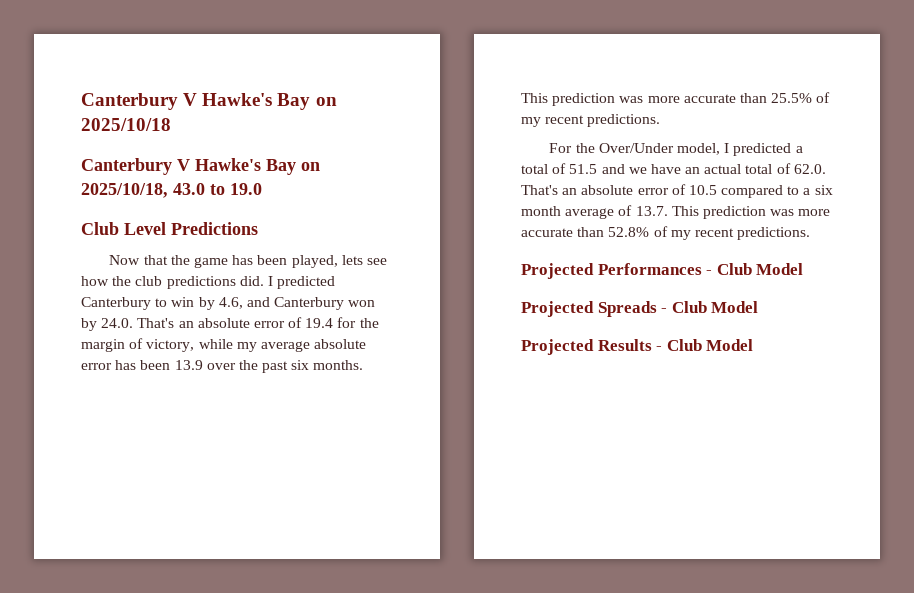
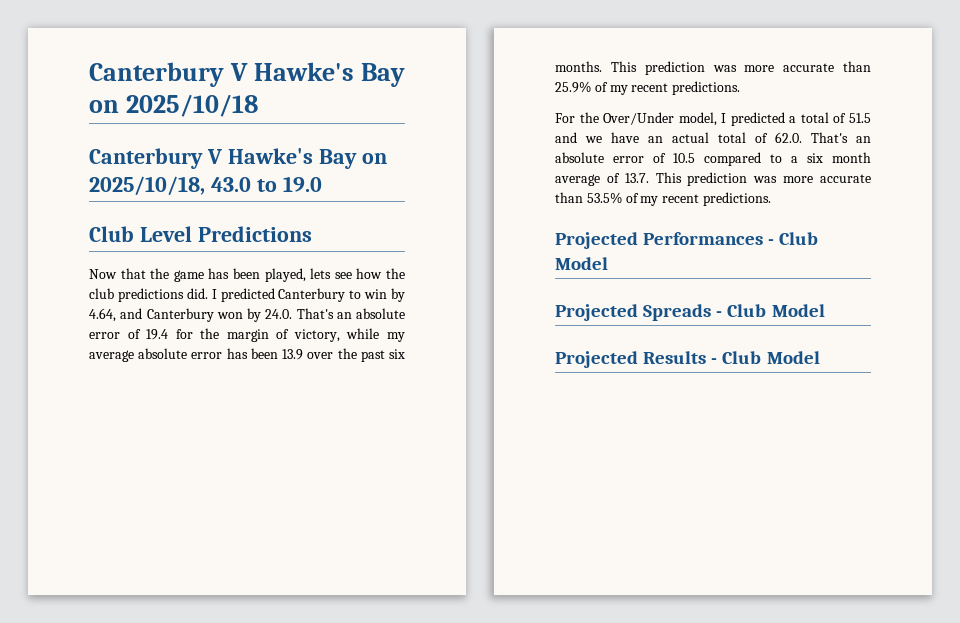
- I predicted Canterbury to win by 4.6, and Canterbury won by 24.0. That's an absolute error of 19.4 for the margin of victory, while my average absolute error has been 13.9 over the past six months.
+ I predicted Canterbury to win by 4.64, and Canterbury won by 24.0. That's an absolute error of 19.4 for the margin of victory, while my average absolute error has been 13.9 over the past six months.
- This prediction was more accurate than 25.5% of my recent predictions.
+ This prediction was more accurate than 25.9% of my recent predictions.
- For the Over/Under model, I predicted a total of 51.5 and we have an actual total of 62.0. That's an absolute error of 10.5 compared to a six month average of 13.7. This prediction was more accurate than 52.8% of my recent predictions.
+ For the Over/Under model, I predicted a total of 51.5 and we have an actual total of 62.0. That's an absolute error of 10.5 compared to a six month average of 13.7. This prediction was more accurate than 53.5% of my recent predictions.

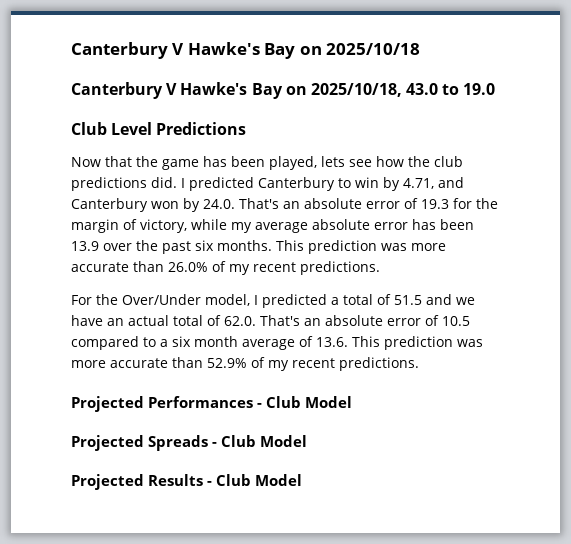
- I predicted Canterbury to win by 4.64, and Canterbury won by 24.0. That's an absolute error of 19.4 for the margin of victory, while my average absolute error has been 13.9 over the past six months.
+ I predicted Canterbury to win by 4.71, and Canterbury won by 24.0. That's an absolute error of 19.3 for the margin of victory, while my average absolute error has been 13.9 over the past six months.
- This prediction was more accurate than 25.9% of my recent predictions.
+ This prediction was more accurate than 26.0% of my recent predictions.
- For the Over/Under model, I predicted a total of 51.5 and we have an actual total of 62.0. That's an absolute error of 10.5 compared to a six month average of 13.7. This prediction was more accurate than 53.5% of my recent predictions.
+ For the Over/Under model, I predicted a total of 51.5 and we have an actual total of 62.0. That's an absolute error of 10.5 compared to a six month average of 13.6. This prediction was more accurate than 52.9% of my recent predictions.

